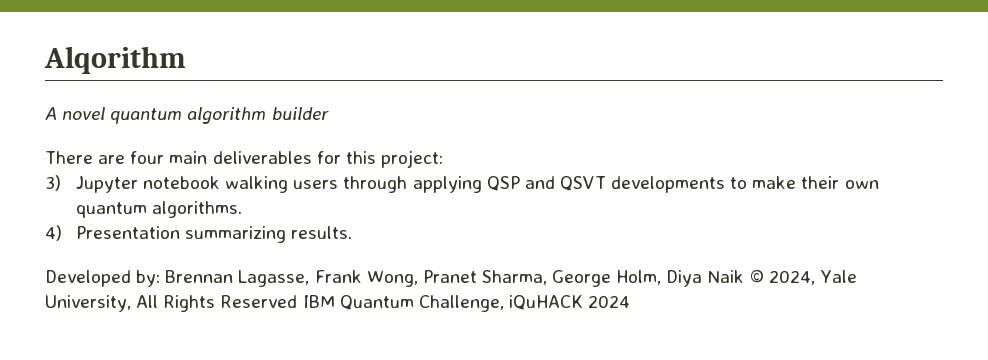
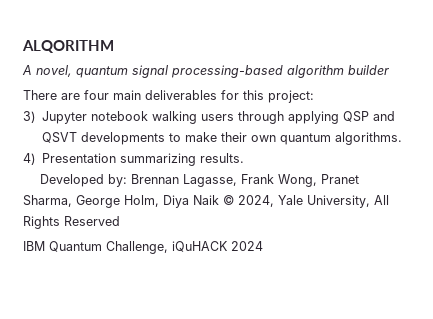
- Alqorithm
+ ALQORITHM
- A novel quantum algorithm builder
+ A novel, quantum signal processing-based algorithm builder
- Developed by: Brennan Lagasse, Frank Wong, Pranet Sharma, George Holm, Diya Naik © 2024, Yale University, All Rights Reserved IBM Quantum Challenge, iQuHACK 2024
+ Developed by: Brennan Lagasse, Frank Wong, Pranet Sharma, George Holm, Diya Naik © 2024, Yale University, All Rights Reserved
+ IBM Quantum Challenge, iQuHACK 2024

